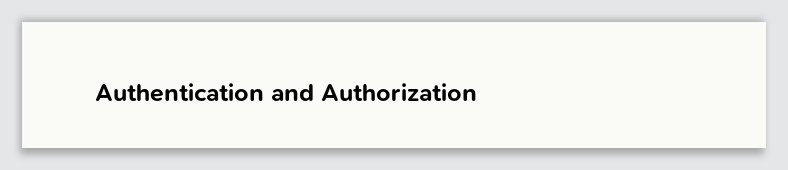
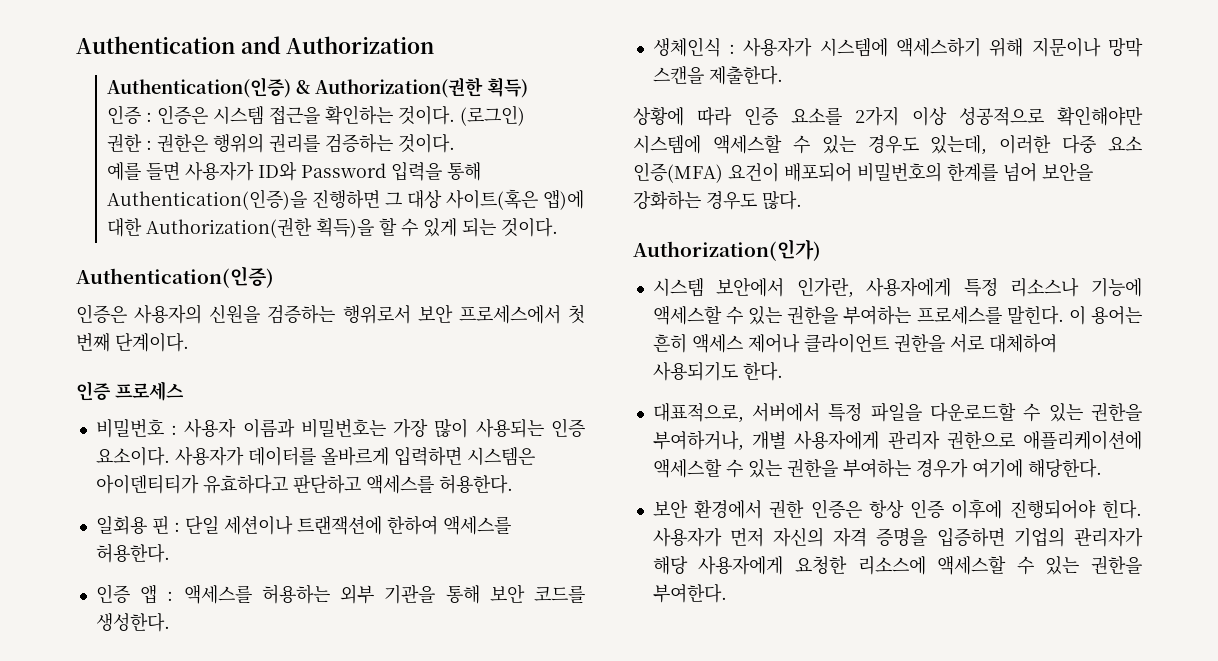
+ Authentication(인증) & Authorization(권한 획득)
+ 인증 : 인증은 시스템 접근을 확인하는 것이다. (로그인)
+ 권한 : 권한은 행위의 권리를 검증하는 것이다.
+ 예를 들면 사용자가 ID와 Password 입력을 통해 Authentication(인증)을 진행하면 그 대상 사이트(혹은 앱)에 대한 Authorization(권한 획득)을 할 수 있게 되는 것이다.
+ Authentication(인증)
+ 인증은 사용자의 신원을 검증하는 행위로서 보안 프로세스에서 첫 번째 단계이다.
+ 인증 프로세스
+ 비밀번호 : 사용자 이름과 비밀번호는 가장 많이 사용되는 인증 요소이다. 사용자가 데이터를 올바르게 입력하면 시스템은 아이덴티티가 유효하다고 판단하고 액세스를 허용한다.
+ 일회용 핀 : 단일 세션이나 트랜잭션에 한하여 액세스를 허용한다.
+ 인증 앱 : 액세스를 허용하는 외부 기관을 통해 보안 코드를 생성한다.
+ 생체인식 : 사용자가 시스템에 액세스하기 위해 지문이나 망막 스캔을 제출한다.
+ 상황에 따라 인증 요소를 2가지 이상 성공적으로 확인해야만 시스템에 액세스할 수 있는 경우도 있는데, 이러한 다중 요소 인증(MFA) 요건이 배포되어 비밀번호의 한계를 넘어 보안을 강화하는 경우도 많다.
+ Authorization(인가)
+ 시스템 보안에서 인가란, 사용자에게 특정 리소스나 기능에 액세스할 수 있는 권한을 부여하는 프로세스를 말힌다. 이 용어는 흔히 액세스 제어나 클라이언트 권한을 서로 대체하여 사용되기도 한다.
+ 대표적으로, 서버에서 특정 파일을 다운로드할 수 있는 권한을 부여하거나, 개별 사용자에게 관리자 권한으로 애플리케이션에 액세스할 수 있는 권한을 부여하는 경우가 여기에 해당한다.
+ 보안 환경에서 권한 인증은 항상 인증 이후에 진행되어야 힌다. 사용자가 먼저 자신의 자격 증명을 입증하면 기업의 관리자가 해당 사용자에게 요청한 리소스에 액세스할 수 있는 권한을 부여한다.

